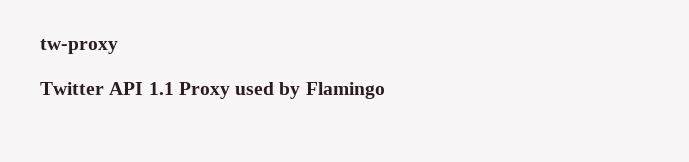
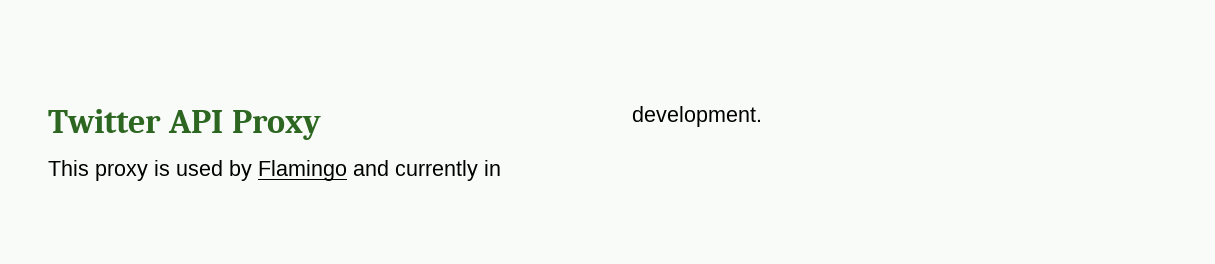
- tw-proxy
- Twitter API 1.1 Proxy used by Flamingo
+ Twitter API Proxy
+ This proxy is used by Flamingo and currently in development.

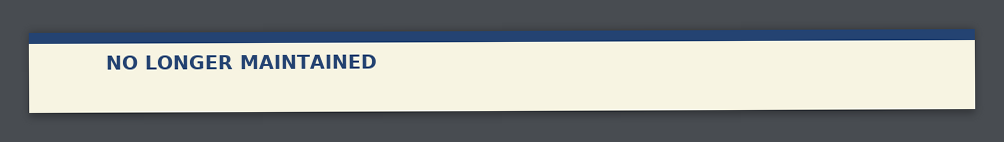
- Twitter API Proxy
- This proxy is used by Flamingo and currently in development.
+ NO LONGER MAINTAINED

